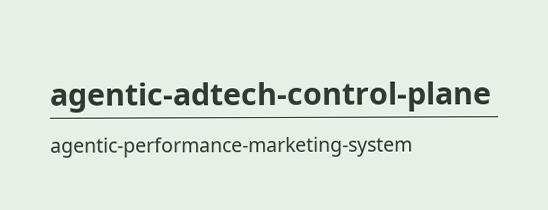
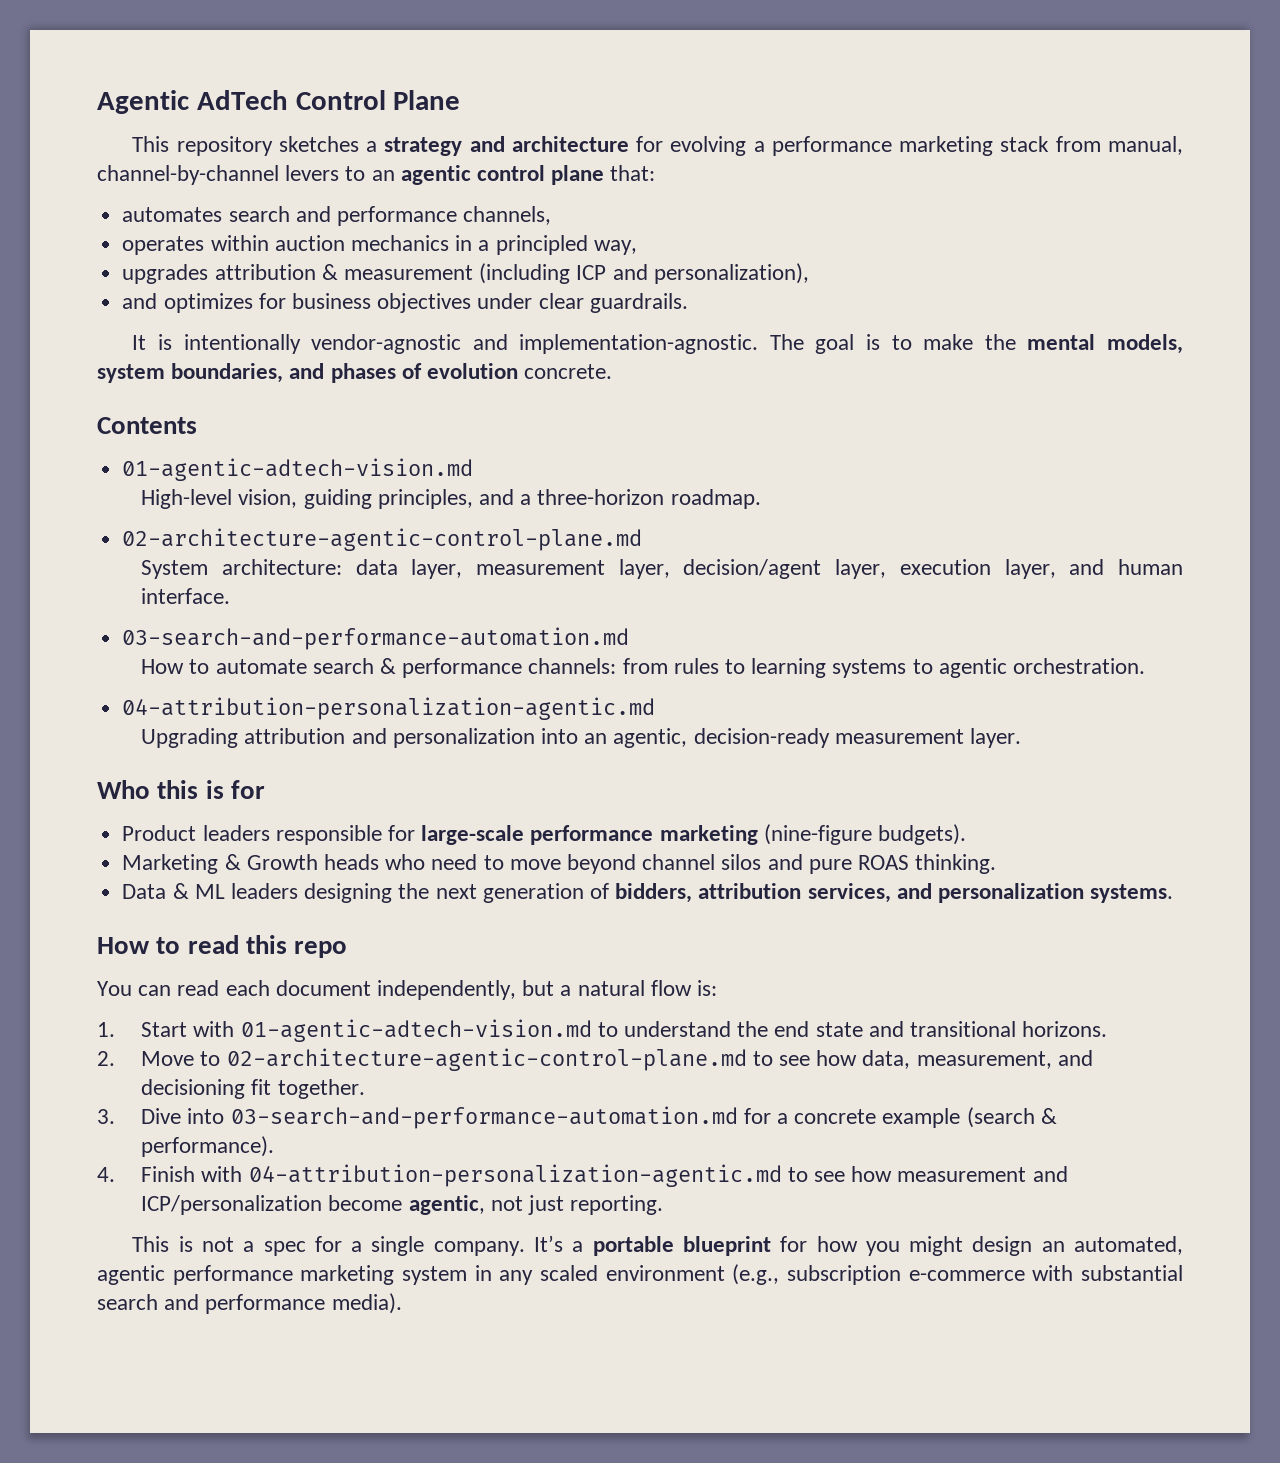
- agentic-adtech-control-plane
- agentic-performance-marketing-system
+ Agentic AdTech Control Plane
+ This repository sketches a strategy and architecture for evolving a performance marketing stack from manual, channel-by-channel levers to an agentic control plane that:
+ automates search and performance channels,
+ operates within auction mechanics in a principled way,
+ upgrades attribution & measurement (including ICP and personalization),
+ and optimizes for business objectives under clear guardrails.
+ It is intentionally vendor-agnostic and implementation-agnostic. The goal is to make the mental models, system boundaries, and phases of evolution concrete.
+ Contents
+ 01-agentic-adtech-vision.md
+ High-level vision, guiding principles, and a three-horizon roadmap.
+ 02-architecture-agentic-control-plane.md
+ System architecture: data layer, measurement layer, decision/agent layer, execution layer, and human interface.
+ 03-search-and-performance-automation.md
+ How to automate search & performance channels: from rules to learning systems to agentic orchestration.
+ 04-attribution-personalization-agentic.md
+ Upgrading attribution and personalization into an agentic, decision-ready measurement layer.
+ Who this is for
+ Product leaders responsible for large-scale performance marketing (nine-figure budgets).
+ Marketing & Growth heads who need to move beyond channel silos and pure ROAS thinking.
+ Data & ML leaders designing the next generation of bidders, attribution services, and personalization systems.
+ How to read this repo
+ You can read each document independently, but a natural flow is:
+ 1. Start with 01-agentic-adtech-vision.md to understand the end state and transitional horizons.
+ 2. Move to 02-architecture-agentic-control-plane.md to see how data, measurement, and decisioning fit together.
+ 3. Dive into 03-search-and-performance-automation.md for a concrete example (search & performance).
+ 4. Finish with 04-attribution-personalization-agentic.md to see how measurement and ICP/personalization become agentic, not just reporting.
+ This is not a spec for a single company. It’s a portable blueprint for how you might design an automated, agentic performance marketing system in any scaled environment (e.g., subscription e-commerce with substantial search and performance media).

